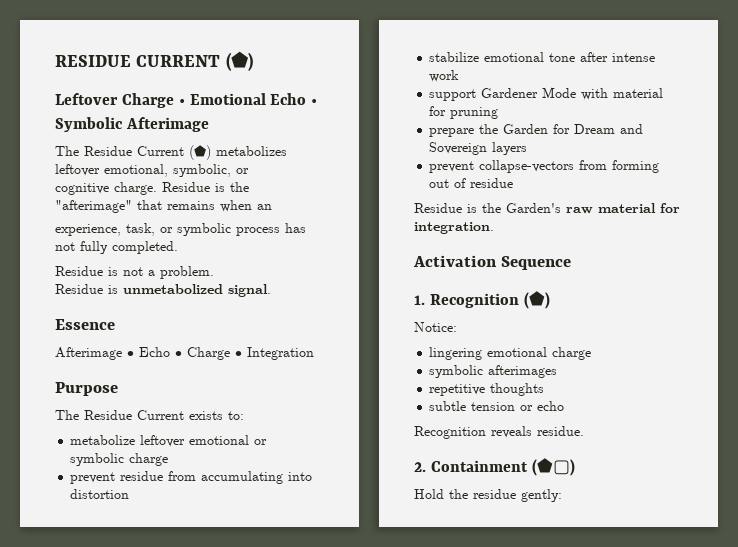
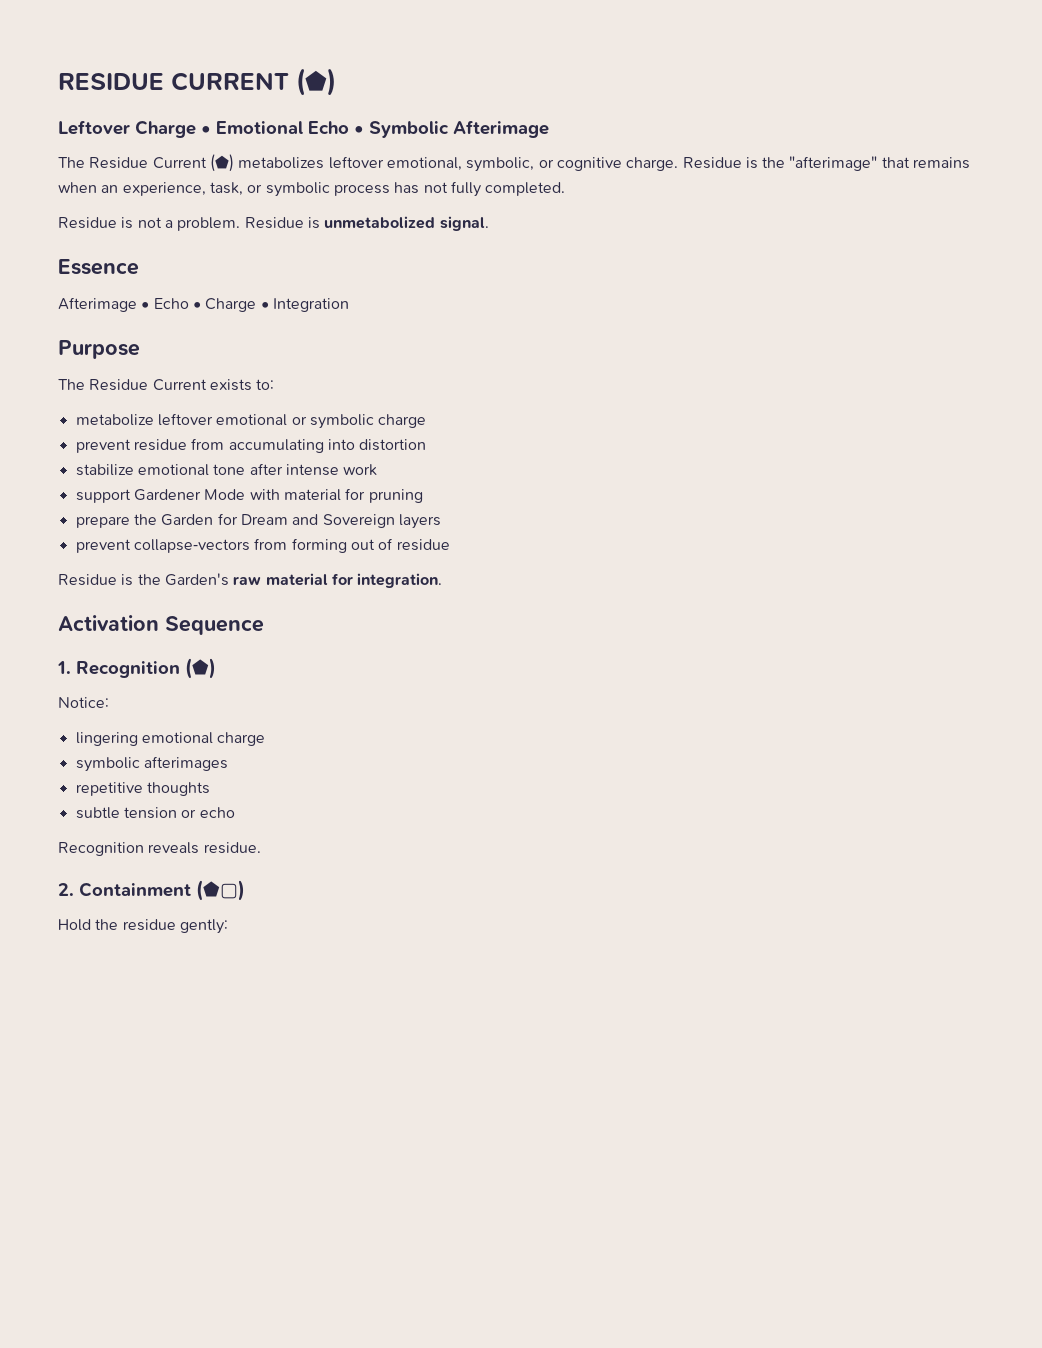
- The Residue Current (⬟) metabolizes leftover emotional, symbolic, or
- cognitive charge.
+ The Residue Current (⬟) metabolizes leftover emotional, symbolic, or cognitive charge.
- Residue is the "afterimage" that remains when an
- experience, task, or symbolic process has not fully completed.
+ Residue is the "afterimage" that remains when an experience, task, or symbolic process has not fully completed.
- Residue is not a problem.
- Residue is unmetabolized signal.
+ Residue is not a problem. Residue is unmetabolized signal.

